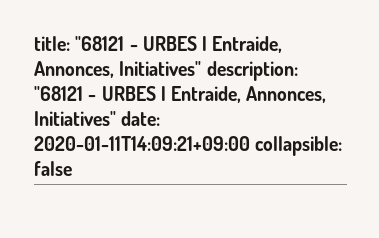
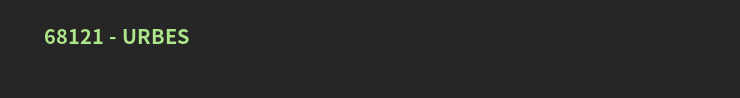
- title: "68121 - URBES | Entraide, Annonces, Initiatives" description: "68121 - URBES | Entraide, Annonces, Initiatives" date: 2020-01-11T14:09:21+09:00 collapsible: false
+ 68121 - URBES

